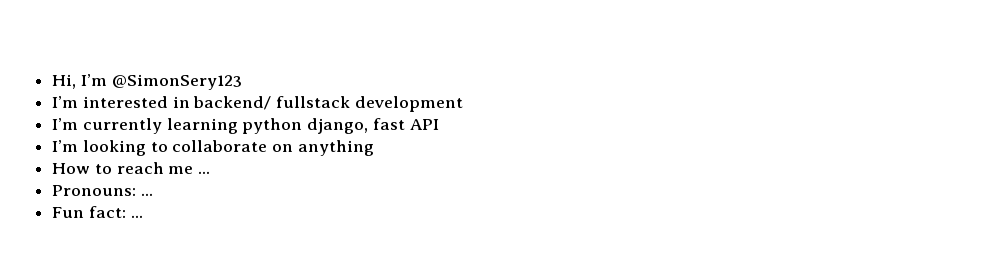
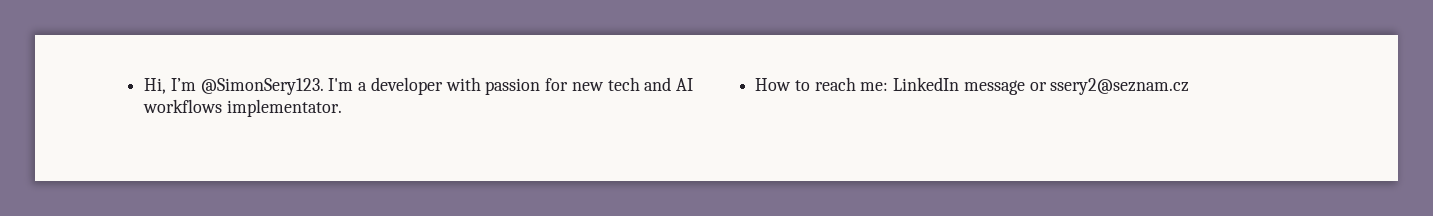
- Hi, I’m @SimonSery123
- I’m interested in backend/ fullstack development
- I’m currently learning python django, fast API
- I’m looking to collaborate on anything
- How to reach me ...
- Pronouns: ...
- Fun fact: ...
+ Hi, I’m @SimonSery123. I'm a developer with passion for new tech and AI workflows implementator.
+ How to reach me: LinkedIn message or ssery2@seznam.cz

